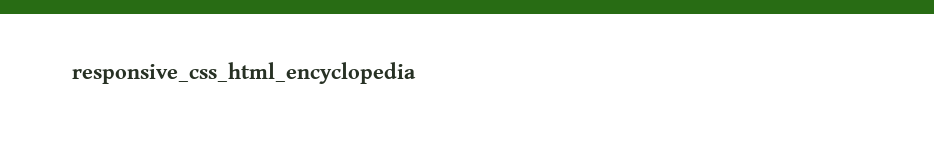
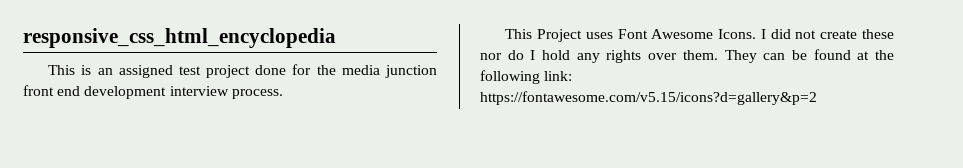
+ This is an assigned test project done for the media junction front end development interview process.
+ This Project uses Font Awesome Icons. I did not create these nor do I hold any rights over them. They can be found at the following link: https://fontawesome.com/v5.15/icons?d=gallery&p=2

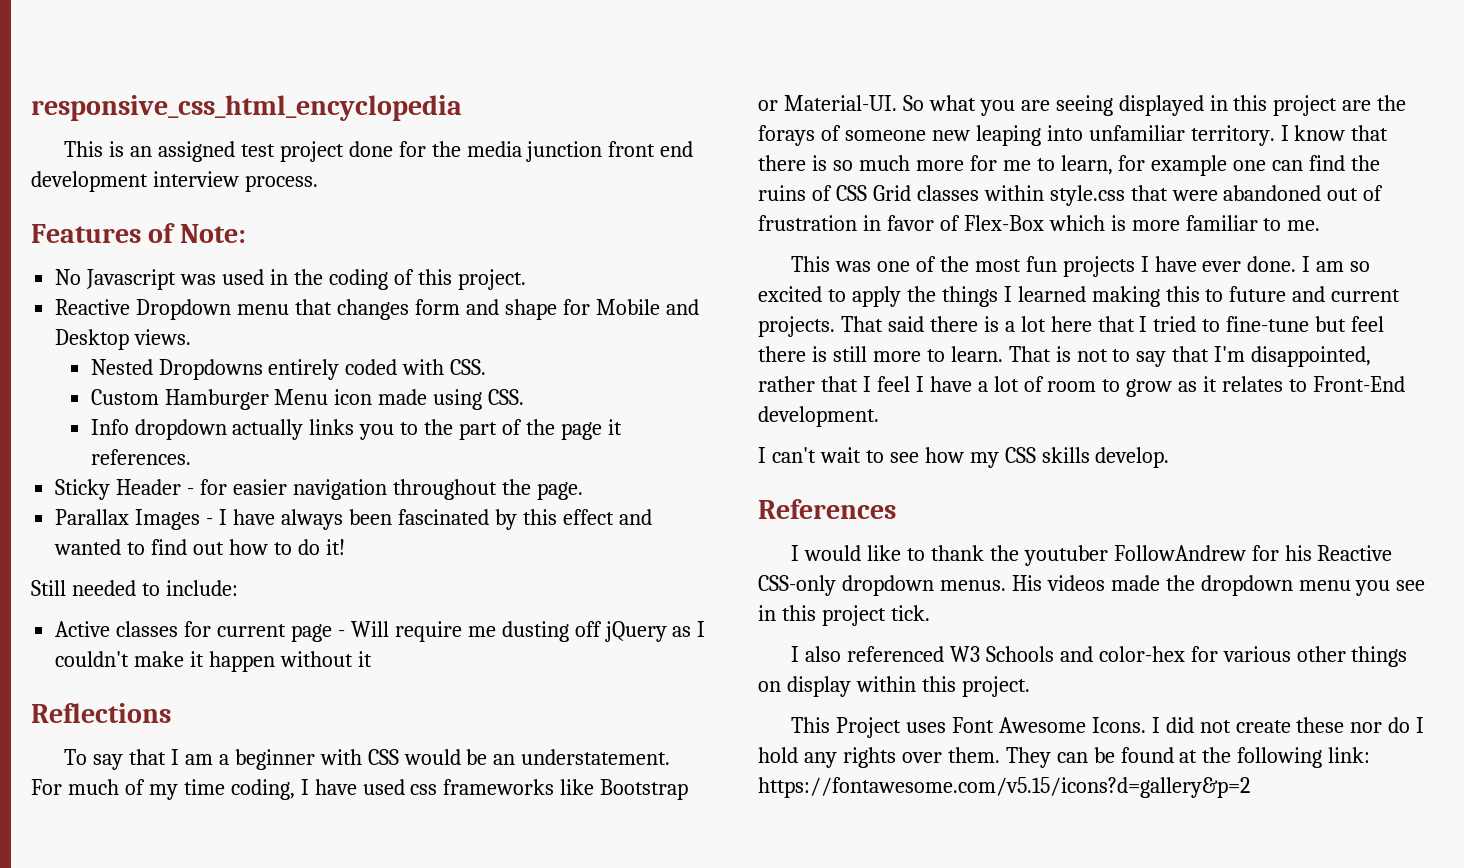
+ Features of Note:
+ No Javascript was used in the coding of this project.
+ Reactive Dropdown menu that changes form and shape for Mobile and Desktop views.
+ Nested Dropdowns entirely coded with CSS.
+ Custom Hamburger Menu icon made using CSS.
+ Info dropdown actually links you to the part of the page it references.
+ Sticky Header - for easier navigation throughout the page.
+ Parallax Images - I have always been fascinated by this effect and wanted to find out how to do it!
+ Still needed to include:
+ Active classes for current page - Will require me dusting off jQuery as I couldn't make it happen without it
+ Reflections
+ To say that I am a beginner with CSS would be an understatement. For much of my time coding, I have used css frameworks like Bootstrap or Material-UI. So what you are seeing displayed in this project are the forays of someone new leaping into unfamiliar territory. I know that there is so much more for me to learn, for example one can find the ruins of CSS Grid classes within style.css that were abandoned out of frustration in favor of Flex-Box which is more familiar to me.
+ This was one of the most fun projects I have ever done. I am so excited to apply the things I learned making this to future and current projects. That said there is a lot here that I tried to fine-tune but feel there is still more to learn. That is not to say that I'm disappointed, rather that I feel I have a lot of room to grow as it relates to Front-End development.
+ I can't wait to see how my CSS skills develop.
+ References
+ I would like to thank the youtuber FollowAndrew for his Reactive CSS-only dropdown menus. His videos made the dropdown menu you see in this project tick.
+ I also referenced W3 Schools and color-hex for various other things on display within this project.

